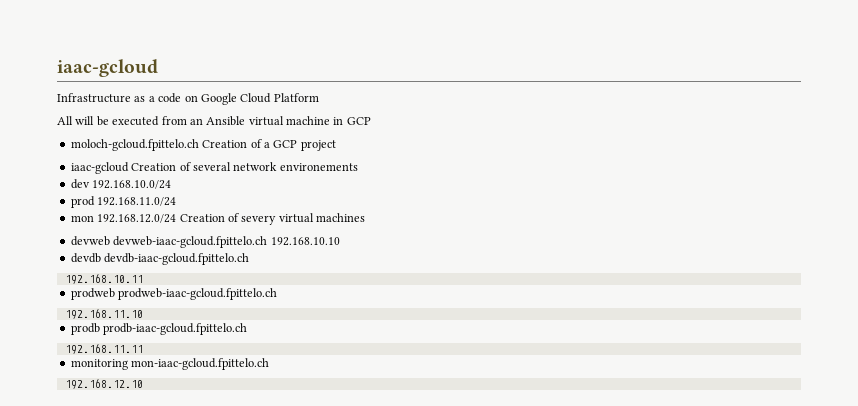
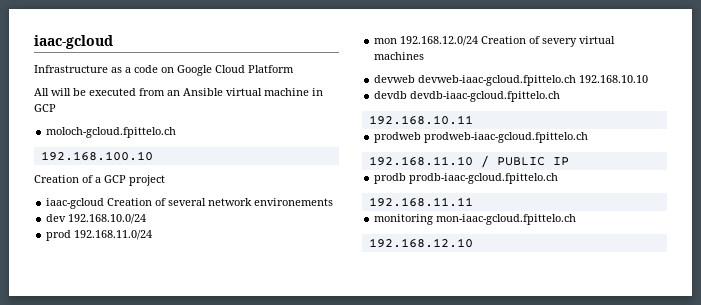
- moloch-gcloud.fpittelo.ch Creation of a GCP project
+ moloch-gcloud.fpittelo.ch
+ 192.168.100.10
+ Creation of a GCP project
- 192.168.11.10
+ 192.168.11.10 / PUBLIC IP

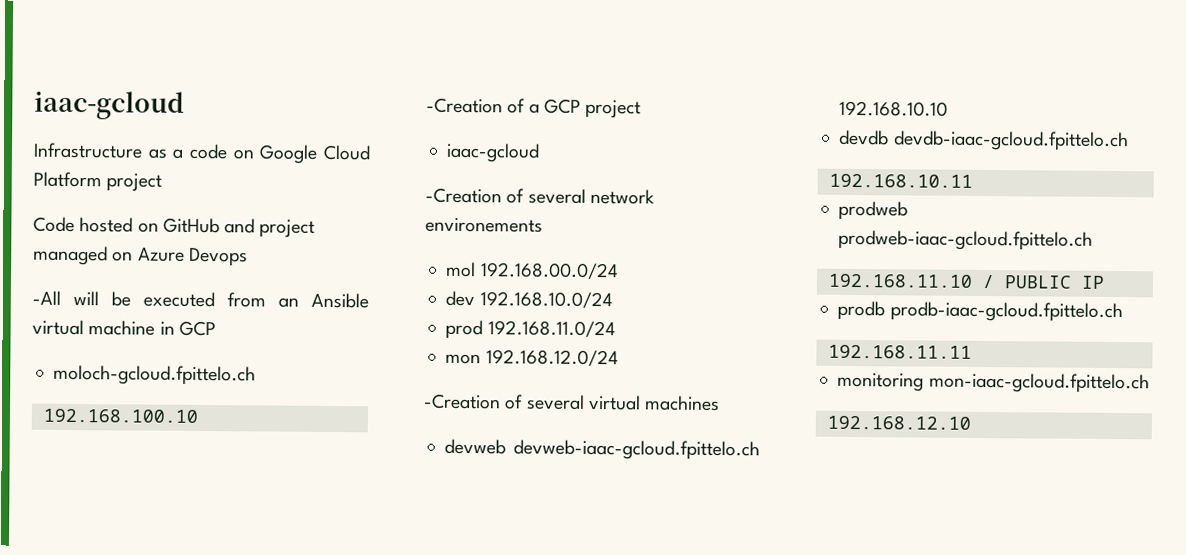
- Infrastructure as a code on Google Cloud Platform
- All will be executed from an Ansible virtual machine in GCP
+ Infrastructure as a code on Google Cloud Platform project
+ Code hosted on GitHub and project managed on Azure Devops
+ -All will be executed from an Ansible virtual machine in GCP
- Creation of a GCP project
- iaac-gcloud Creation of several network environements
+ -Creation of a GCP project
+ iaac-gcloud
+ -Creation of several network environements
+ mol 192.168.00.0/24
- mon 192.168.12.0/24 Creation of severy virtual machines
+ mon 192.168.12.0/24
+ -Creation of several virtual machines

